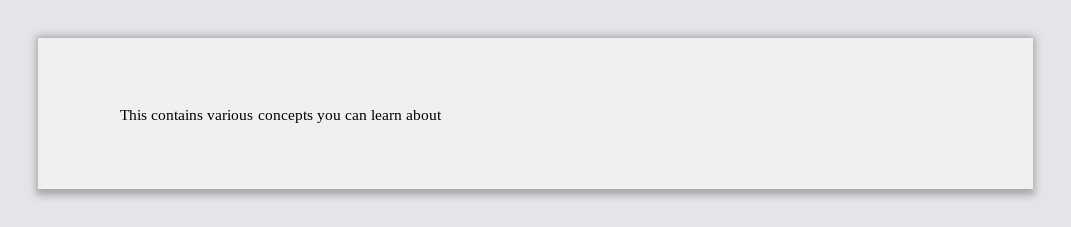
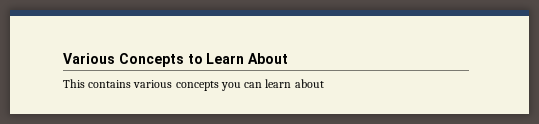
+ Various Concepts to Learn About

